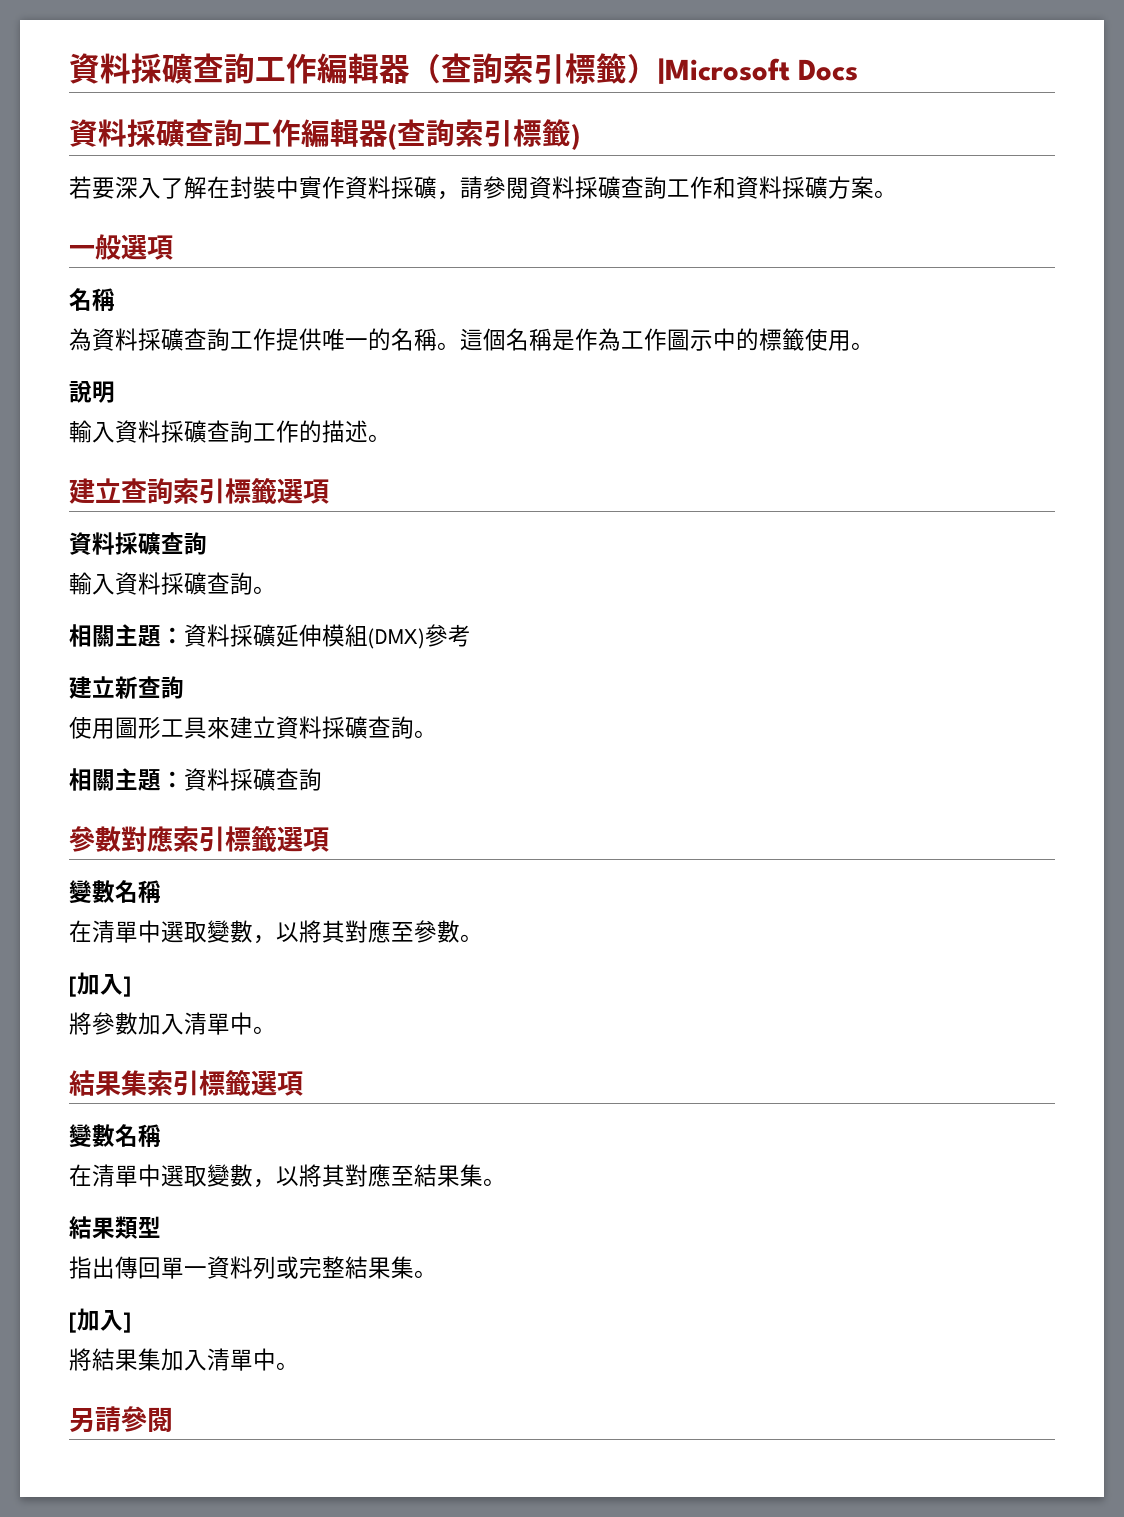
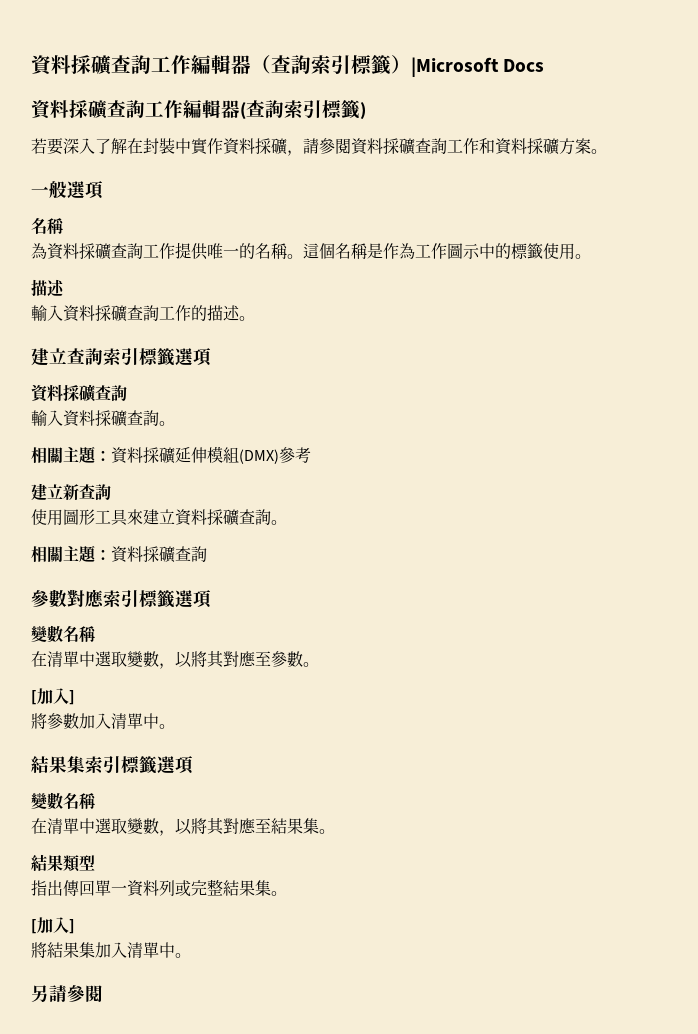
  這個名稱是作為工作圖示中的標籤使用。
- 說明
+ 描述

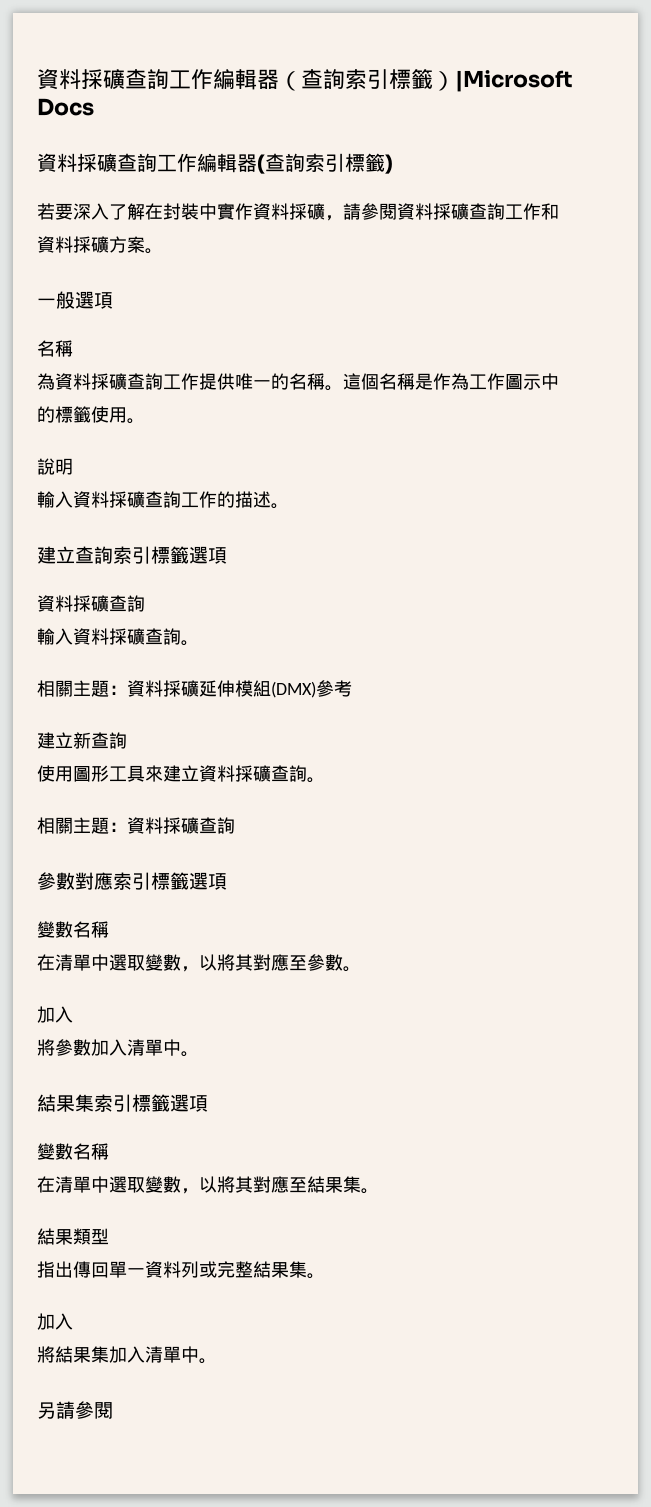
  這個名稱是作為工作圖示中的標籤使用。
- 描述
+ 說明
  在清單中選取變數，以將其對應至參數。
- [加入]
+ 加入
  指出傳回單一資料列或完整結果集。
- [加入]
+ 加入

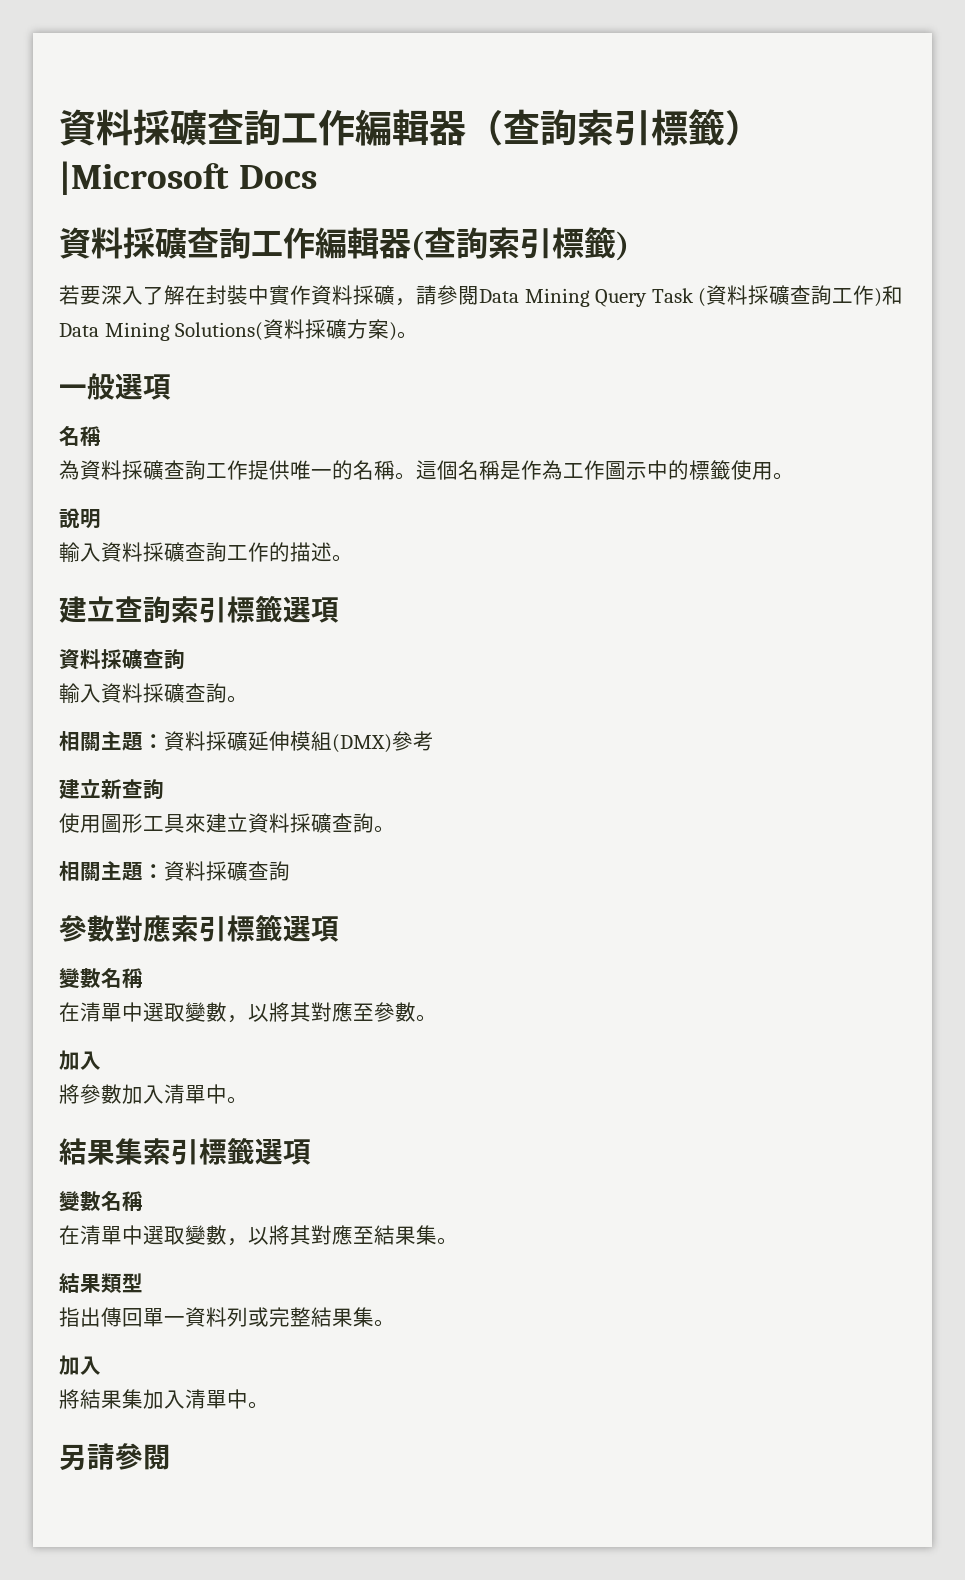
- 若要深入了解在封裝中實作資料採礦，請參閱資料採礦查詢工作和資料採礦方案。
+ 若要深入了解在封裝中實作資料採礦，請參閱Data Mining Query Task (資料採礦查詢工作)和Data Mining Solutions(資料採礦方案)。

